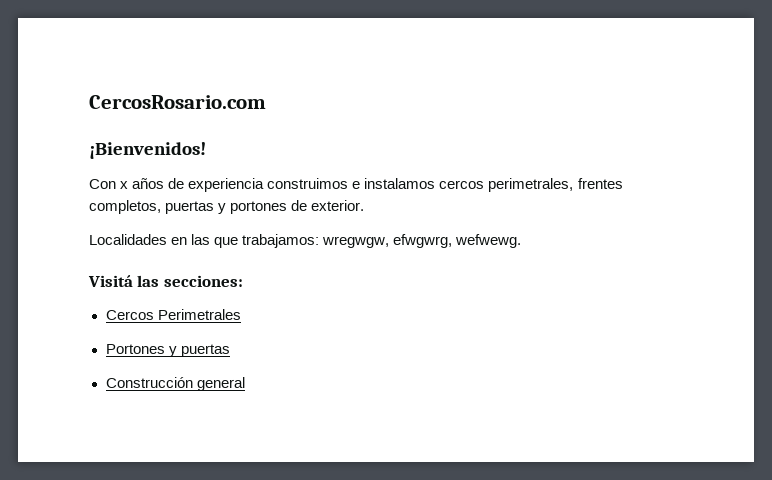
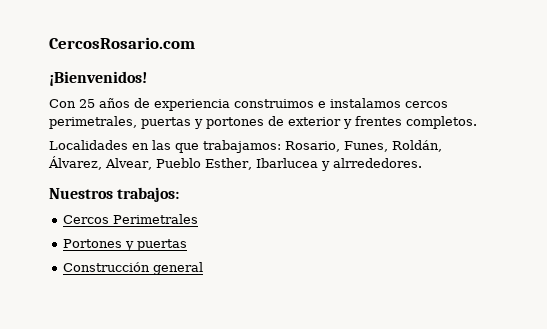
- Con x años de experiencia construimos e instalamos cercos perimetrales, frentes completos, puertas y portones de exterior.
+ Con 25 años de experiencia construimos e instalamos cercos perimetrales, puertas y portones de exterior y frentes completos.
- Localidades en las que trabajamos: wregwgw, efwgwrg, wefwewg.
- Visitá las secciones:
+ Localidades en las que trabajamos: Rosario, Funes, Roldán, Álvarez, Alvear, Pueblo Esther, Ibarlucea y alrrededores.
+ Nuestros trabajos:

